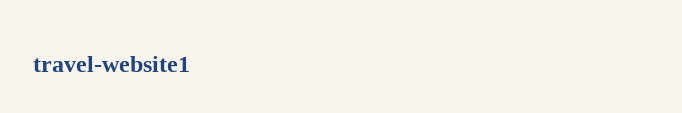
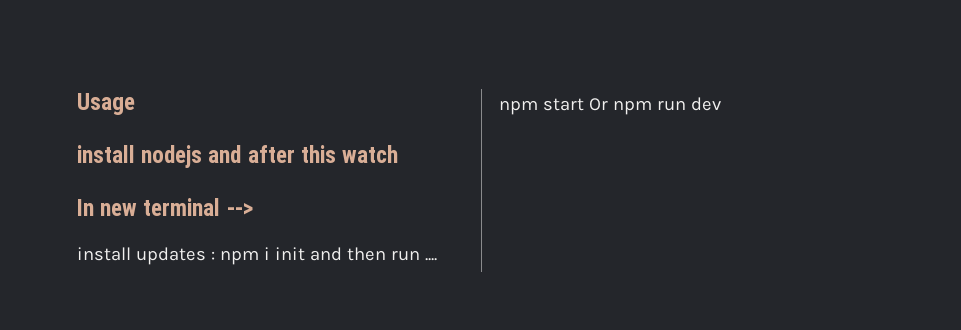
- travel-website1
+ Usage
+ install nodejs and after this watch
+ In new terminal -->
+ install updates : npm i init and then run .... npm start Or npm run dev

